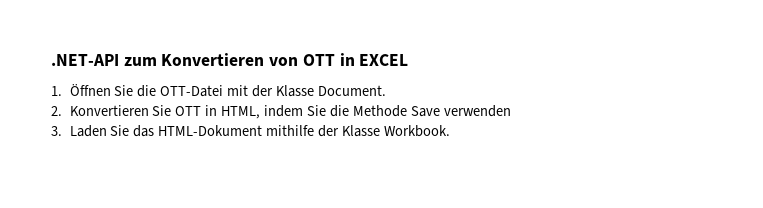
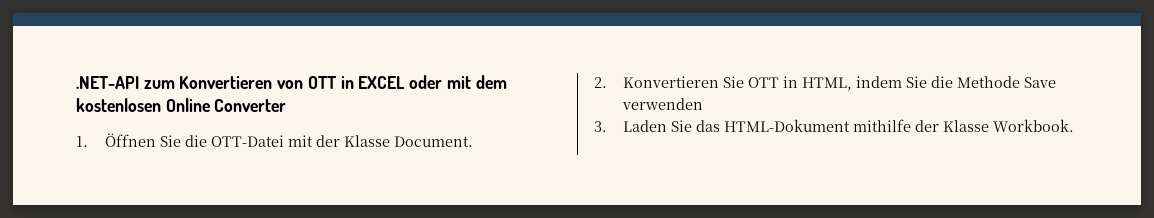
- .NET-API zum Konvertieren von OTT in EXCEL
+ .NET-API zum Konvertieren von OTT in EXCEL oder mit dem kostenlosen Online Converter

